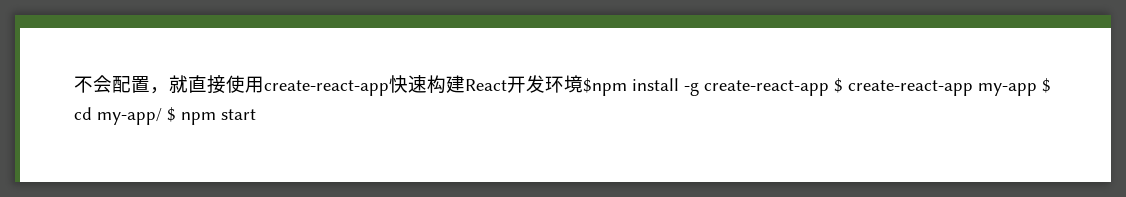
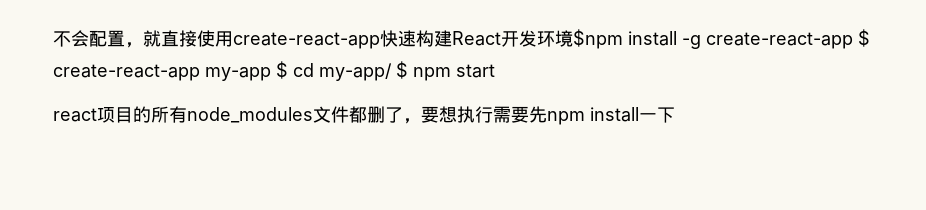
+ react项目的所有node_modules文件都删了，要想执行需要先npm install一下

